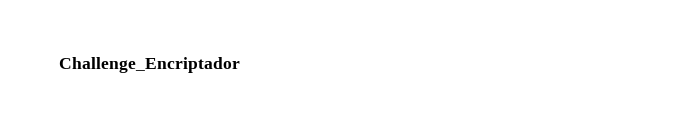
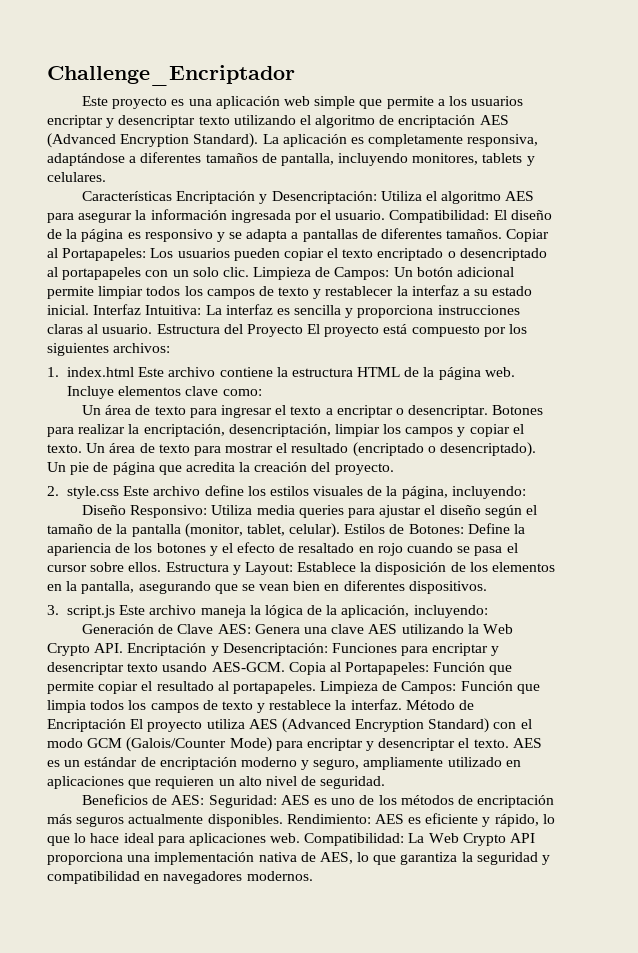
+ Este proyecto es una aplicación web simple que permite a los usuarios encriptar y desencriptar texto utilizando el algoritmo de encriptación AES (Advanced Encryption Standard). La aplicación es completamente responsiva, adaptándose a diferentes tamaños de pantalla, incluyendo monitores, tablets y celulares.
+ Características Encriptación y Desencriptación: Utiliza el algoritmo AES para asegurar la información ingresada por el usuario. Compatibilidad: El diseño de la página es responsivo y se adapta a pantallas de diferentes tamaños. Copiar al Portapapeles: Los usuarios pueden copiar el texto encriptado o desencriptado al portapapeles con un solo clic. Limpieza de Campos: Un botón adicional permite limpiar todos los campos de texto y restablecer la interfaz a su estado inicial. Interfaz Intuitiva: La interfaz es sencilla y proporciona instrucciones claras al usuario. Estructura del Proyecto El proyecto está compuesto por los siguientes archivos:
+ 1. index.html Este archivo contiene la estructura HTML de la página web. Incluye elementos clave como:
+ Un área de texto para ingresar el texto a encriptar o desencriptar. Botones para realizar la encriptación, desencriptación, limpiar los campos y copiar el texto. Un área de texto para mostrar el resultado (encriptado o desencriptado). Un pie de página que acredita la creación del proyecto.
+ 2. style.css Este archivo define los estilos visuales de la página, incluyendo:
+ Diseño Responsivo: Utiliza media queries para ajustar el diseño según el tamaño de la pantalla (monitor, tablet, celular). Estilos de Botones: Define la apariencia de los botones y el efecto de resaltado en rojo cuando se pasa el cursor sobre ellos. Estructura y Layout: Establece la disposición de los elementos en la pantalla, asegurando que se vean bien en diferentes dispositivos.
+ 3. script.js Este archivo maneja la lógica de la aplicación, incluyendo:
+ Generación de Clave AES: Genera una clave AES utilizando la Web Crypto API. Encriptación y Desencriptación: Funciones para encriptar y desencriptar texto usando AES-GCM. Copia al Portapapeles: Función que permite copiar el resultado al portapapeles. Limpieza de Campos: Función que limpia todos los campos de texto y restablece la interfaz. Método de Encriptación El proyecto utiliza AES (Advanced Encryption Standard) con el modo GCM (Galois/Counter Mode) para encriptar y desencriptar el texto. AES es un estándar de encriptación moderno y seguro, ampliamente utilizado en aplicaciones que requieren un alto nivel de seguridad.
+ Beneficios de AES: Seguridad: AES es uno de los métodos de encriptación más seguros actualmente disponibles. Rendimiento: AES es eficiente y rápido, lo que lo hace ideal para aplicaciones web. Compatibilidad: La Web Crypto API proporciona una implementación nativa de AES, lo que garantiza la seguridad y compatibilidad en navegadores modernos.

